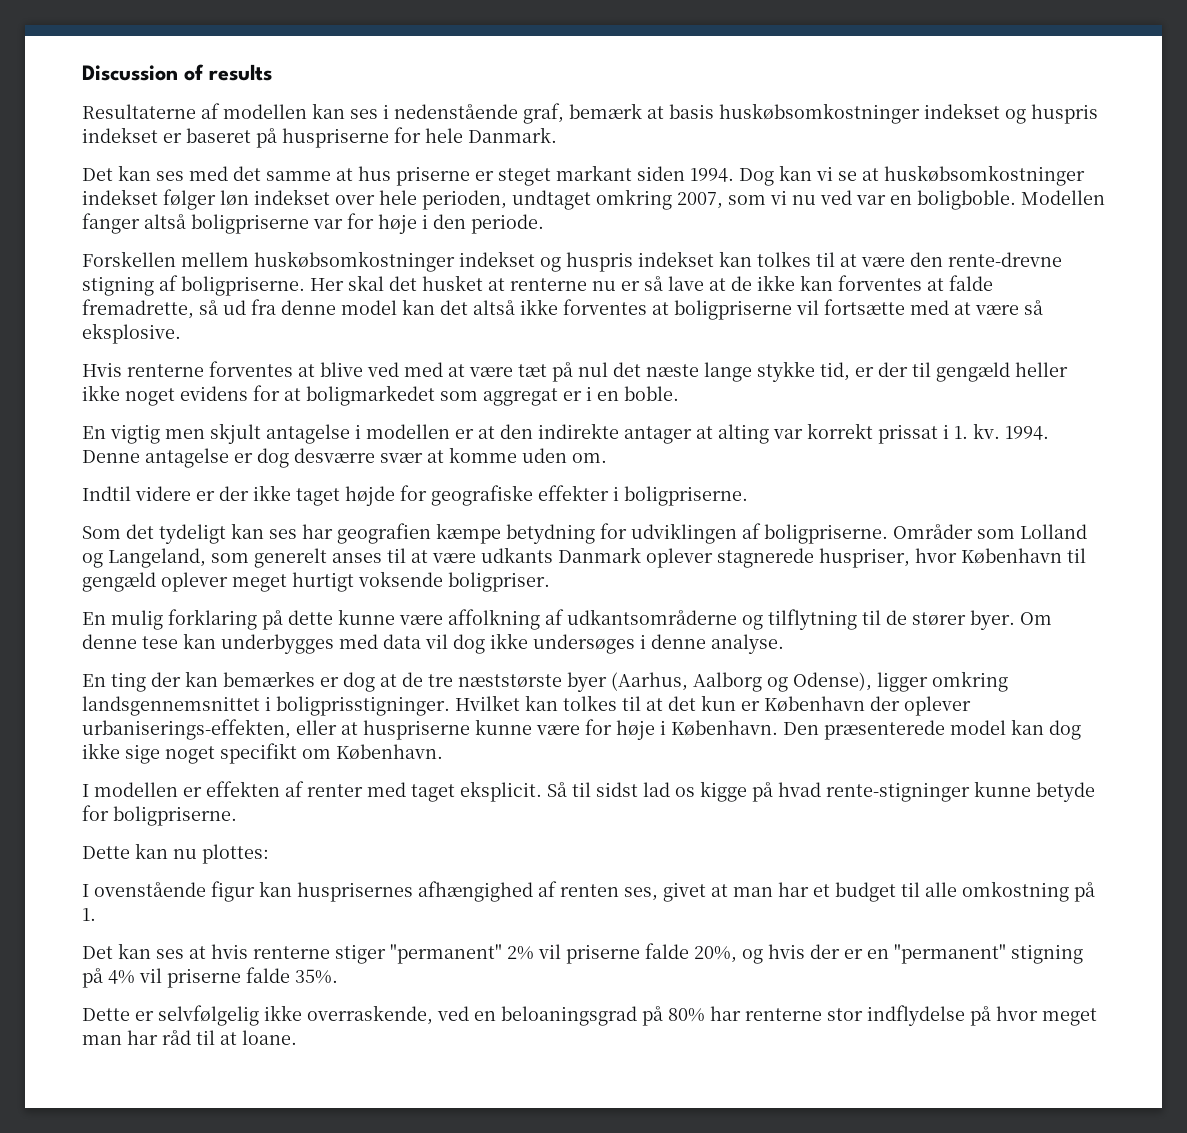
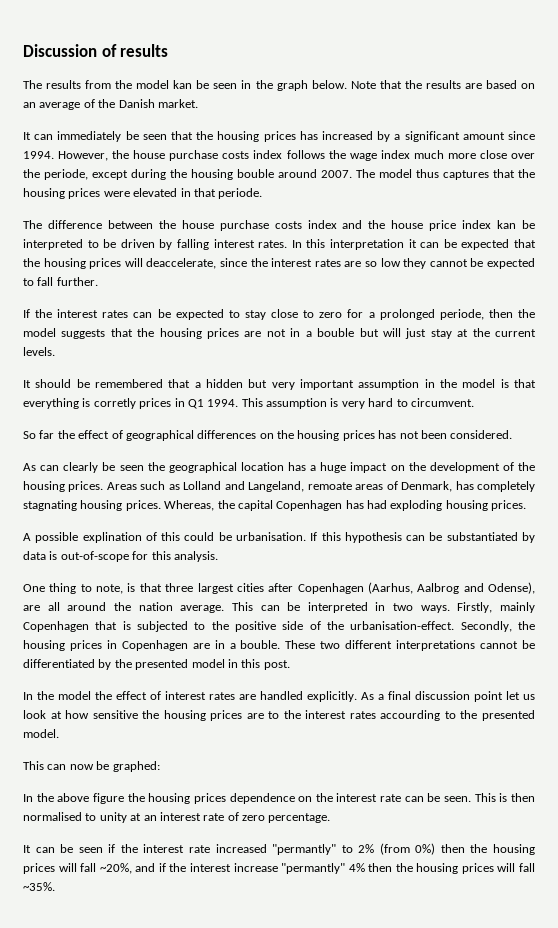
- Resultaterne af modellen kan ses i nedenstående graf, bemærk at basis huskøbsomkostninger indekset og huspris indekset er baseret på huspriserne for hele Danmark.
- Det kan ses med det samme at hus priserne er steget markant siden 1994. Dog kan vi se at huskøbsomkostninger indekset følger løn indekset over hele perioden, undtaget omkring 2007, som vi nu ved var en boligboble. Modellen fanger altså boligpriserne var for høje i den periode.
- Forskellen mellem huskøbsomkostninger indekset og huspris indekset kan tolkes til at være den rente-drevne stigning af boligpriserne. Her skal det husket at renterne nu er så lave at de ikke kan forventes at falde fremadrette, så ud fra denne model kan det altså ikke forventes at boligpriserne vil fortsætte med at være så eksplosive.
- Hvis renterne forventes at blive ved med at være tæt på nul det næste lange stykke tid, er der til gengæld heller ikke noget evidens for at boligmarkedet som aggregat er i en boble.
- En vigtig men skjult antagelse i modellen er at den indirekte antager at alting var korrekt prissat i 1. kv. 1994. Denne antagelse er dog desværre svær at komme uden om.
- Indtil videre er der ikke taget højde for geografiske effekter i boligpriserne.
- Som det tydeligt kan ses har geografien kæmpe betydning for udviklingen af boligpriserne. Områder som Lolland og Langeland, som generelt anses til at være udkants Danmark oplever stagnerede huspriser, hvor København til gengæld oplever meget hurtigt voksende boligpriser.
- En mulig forklaring på dette kunne være affolkning af udkantsområderne og tilflytning til de stører byer. Om denne tese kan underbygges med data vil dog ikke undersøges i denne analyse.
- En ting der kan bemærkes er dog at de tre næststørste byer (Aarhus, Aalborg og Odense), ligger omkring landsgennemsnittet i boligprisstigninger. Hvilket kan tolkes til at det kun er København der oplever urbaniserings-effekten, eller at huspriserne kunne være for høje i København. Den præsenterede model kan dog ikke sige noget specifikt om København.
- I modellen er effekten af renter med taget eksplicit. Så til sidst lad os kigge på hvad rente-stigninger kunne betyde for boligpriserne.
- Dette kan nu plottes:
- I ovenstående figur kan husprisernes afhængighed af renten ses, givet at man har et budget til alle omkostning på 1.
- Det kan ses at hvis renterne stiger "permanent" 2% vil priserne falde 20%, og hvis der er en "permanent" stigning på 4% vil priserne falde 35%.
- Dette er selvfølgelig ikke overraskende, ved en beloaningsgrad på 80% har renterne stor indflydelse på hvor meget man har råd til at loane.
+ The results from the model kan be seen in the graph below. Note that the results are based on an average of the Danish market.
+ It can immediately be seen that the housing prices has increased by a significant amount since 1994. However, the house purchase costs index follows the wage index much more close over the periode, except during the housing bouble around 2007. The model thus captures that the housing prices were elevated in that periode.
+ The difference between the house purchase costs index and the house price index kan be interpreted to be driven by falling interest rates. In this interpretation it can be expected that the housing prices will deaccelerate, since the interest rates are so low they cannot be expected to fall further.
+ If the interest rates can be expected to stay close to zero for a prolonged periode, then the model suggests that the housing prices are not in a bouble but will just stay at the current levels.
+ It should be remembered that a hidden but very important assumption in the model is that everything is corretly prices in Q1 1994. This assumption is very hard to circumvent.
+ So far the effect of geographical differences on the housing prices has not been considered.
+ As can clearly be seen the geographical location has a huge impact on the development of the housing prices. Areas such as Lolland and Langeland, remoate areas of Denmark, has completely stagnating housing prices. Whereas, the capital Copenhagen has had exploding housing prices.
+ A possible explination of this could be urbanisation. If this hypothesis can be substantiated by data is out-of-scope for this analysis.
+ One thing to note, is that three largest cities after Copenhagen (Aarhus, Aalbrog and Odense), are all around the nation average. This can be interpreted in two ways. Firstly, mainly Copenhagen that is subjected to the positive side of the urbanisation-effect. Secondly, the housing prices in Copenhagen are in a bouble. These two different interpretations cannot be differentiated by the presented model in this post.
+ In the model the effect of interest rates are handled explicitly. As a final discussion point let us look at how sensitive the housing prices are to the interest rates accourding to the presented model.
+ This can now be graphed:
+ In the above figure the housing prices dependence on the interest rate can be seen. This is then normalised to unity at an interest rate of zero percentage.
+ It can be seen if the interest rate increased "permantly" to 2% (from 0%) then the housing prices will fall ~20%, and if the interest increase "permantly" 4% then the housing prices will fall ~35%.

